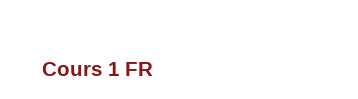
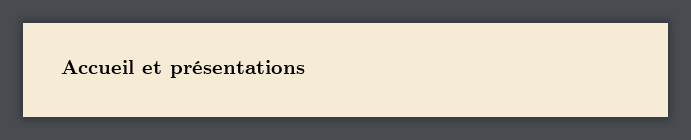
- Cours 1 FR
+ Accueil et présentations

